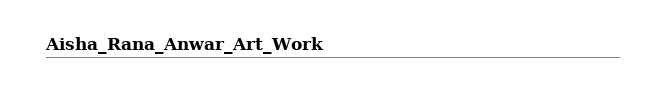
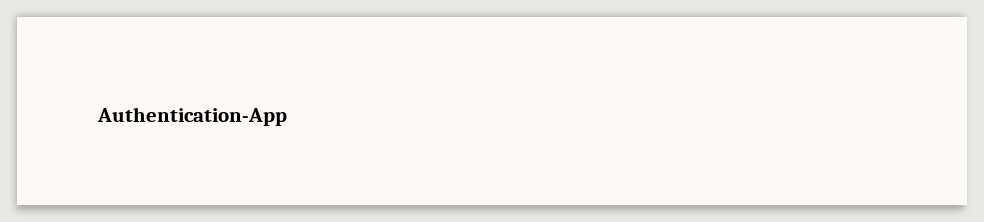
- Aisha_Rana_Anwar_Art_Work
+ Authentication-App

